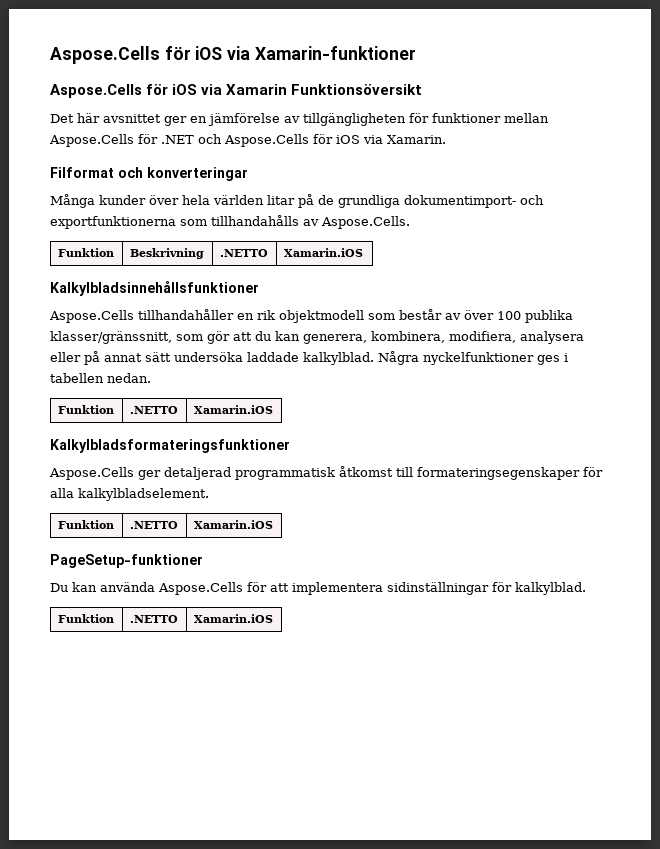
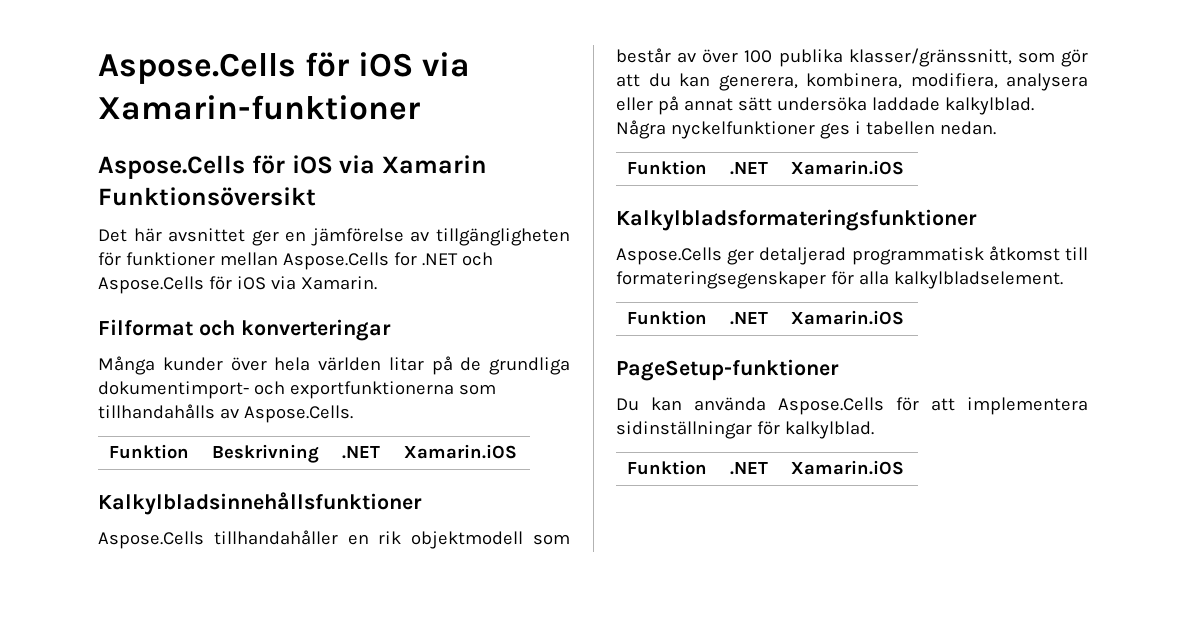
- Det här avsnittet ger en jämförelse av tillgängligheten för funktioner mellan Aspose.Cells för .NET och Aspose.Cells för iOS via Xamarin.
+ Det här avsnittet ger en jämförelse av tillgängligheten för funktioner mellan Aspose.Cells for .NET och Aspose.Cells för iOS via Xamarin.
- Funktion | Beskrivning | .NETTO | Xamarin.iOS
+ Funktion | Beskrivning | .NET | Xamarin.iOS
  Några nyckelfunktioner ges i tabellen nedan.
- Funktion | .NETTO | Xamarin.iOS
+ Funktion | .NET | Xamarin.iOS
  Aspose.Cells ger detaljerad programmatisk åtkomst till formateringsegenskaper för alla kalkylbladselement.
- Funktion | .NETTO | Xamarin.iOS
+ Funktion | .NET | Xamarin.iOS
  Du kan använda Aspose.Cells för att implementera sidinställningar för kalkylblad.
- Funktion | .NETTO | Xamarin.iOS
+ Funktion | .NET | Xamarin.iOS

